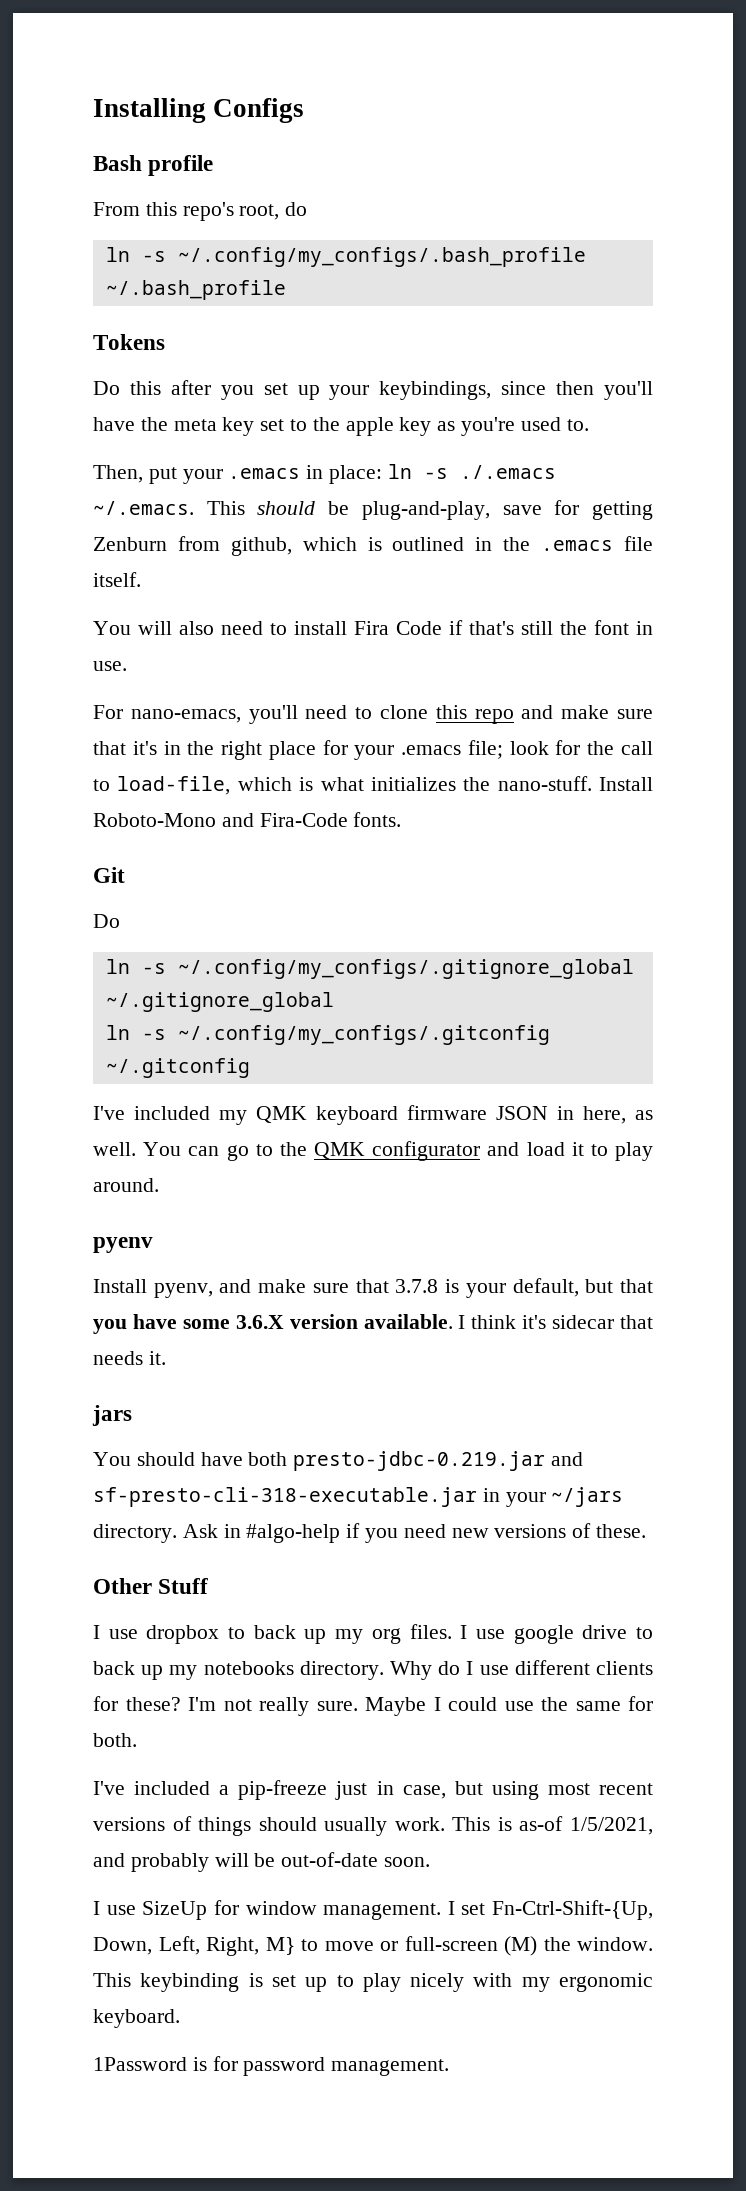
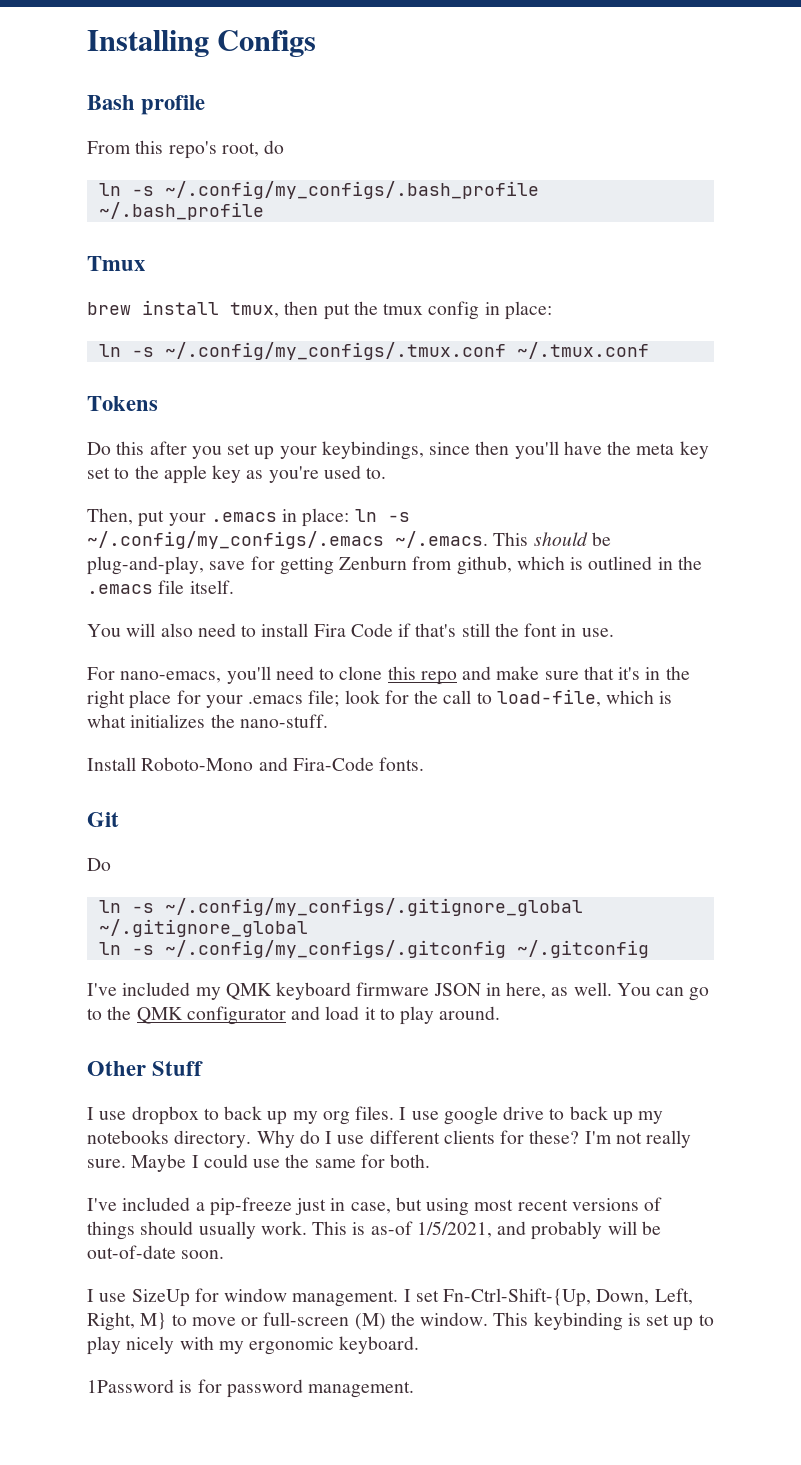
+ Tmux
+ brew install tmux, then put the tmux config in place:
+ ln -s ~/.config/my_configs/.tmux.conf ~/.tmux.conf
- Then, put your .emacs in place: ln -s ./.emacs ~/.emacs. This should be plug-and-play, save for getting Zenburn from github, which is outlined in the .emacs file itself.
+ Then, put your .emacs in place: ln -s ~/.config/my_configs/.emacs ~/.emacs. This should be plug-and-play, save for getting Zenburn from github, which is outlined in the .emacs file itself.
- For nano-emacs, you'll need to clone this repo and make sure that it's in the right place for your .emacs file; look for the call to load-file, which is what initializes the nano-stuff. Install Roboto-Mono and Fira-Code fonts.
+ For nano-emacs, you'll need to clone this repo and make sure that it's in the right place for your .emacs file; look for the call to load-file, which is what initializes the nano-stuff.
+ Install Roboto-Mono and Fira-Code fonts.
- pyenv
- Install pyenv, and make sure that 3.7.8 is your default, but that you have some 3.6.X version available. I think it's sidecar that needs it.
- jars
- You should have both presto-jdbc-0.219.jar and sf-presto-cli-318-executable.jar in your ~/jars directory. Ask in #algo-help if you need new versions of these.

